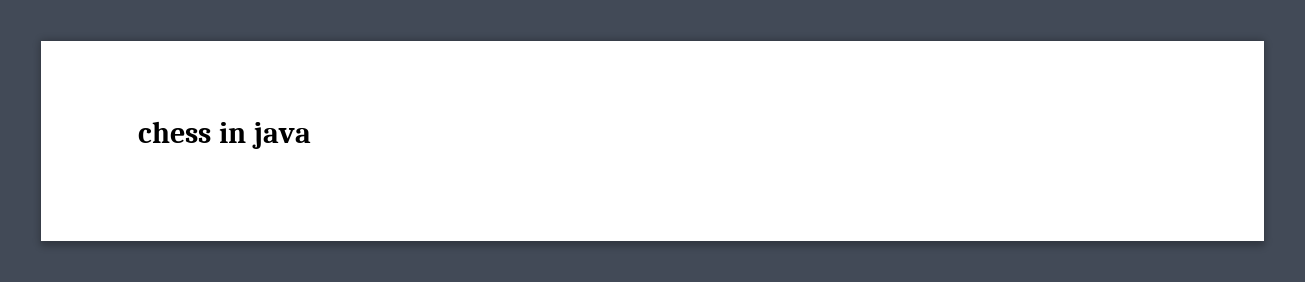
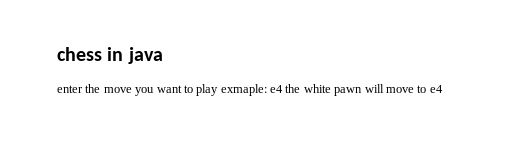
+ enter the move you want to play exmaple: e4 the white pawn will move to e4

